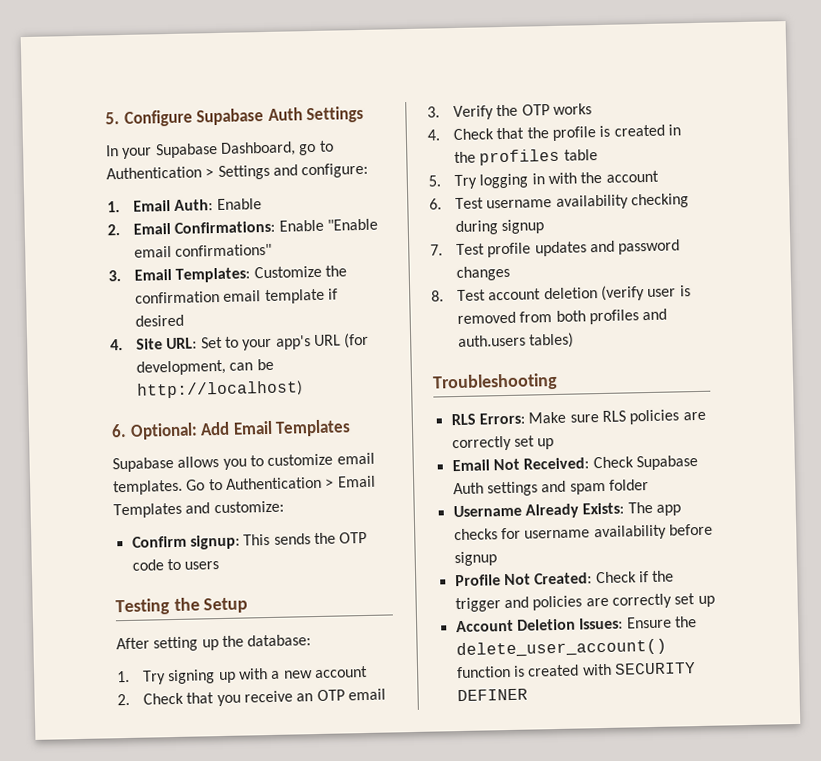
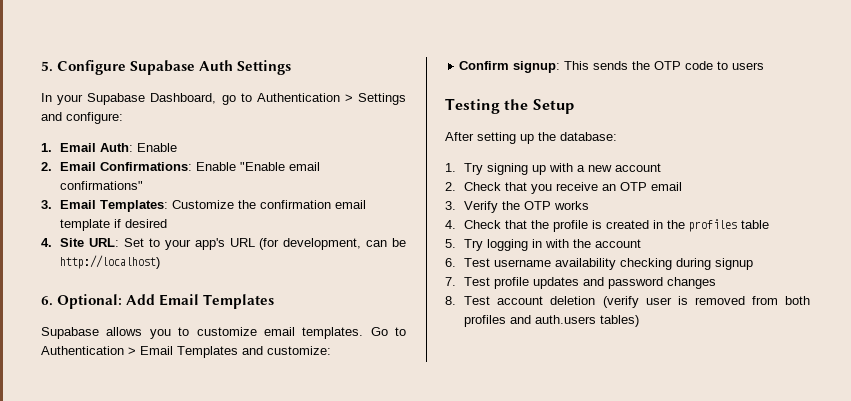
- Troubleshooting
- RLS Errors: Make sure RLS policies are correctly set up
- Email Not Received: Check Supabase Auth settings and spam folder
- Username Already Exists: The app checks for username availability before signup
- Profile Not Created: Check if the trigger and policies are correctly set up
- Account Deletion Issues: Ensure the delete_user_account() function is created with SECURITY DEFINER

